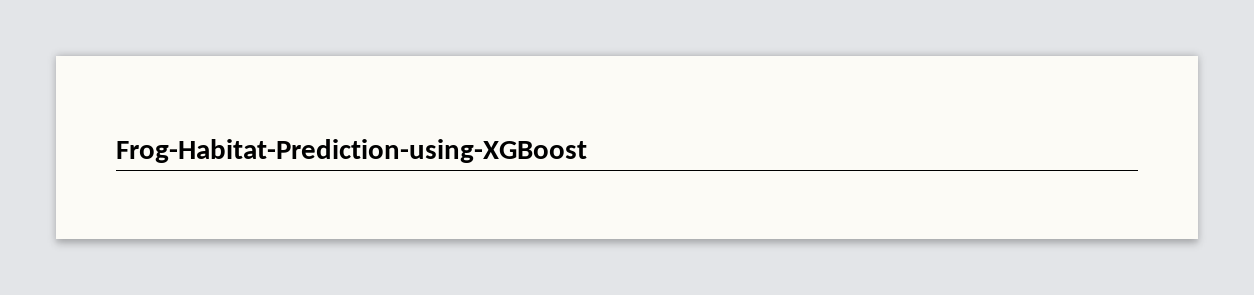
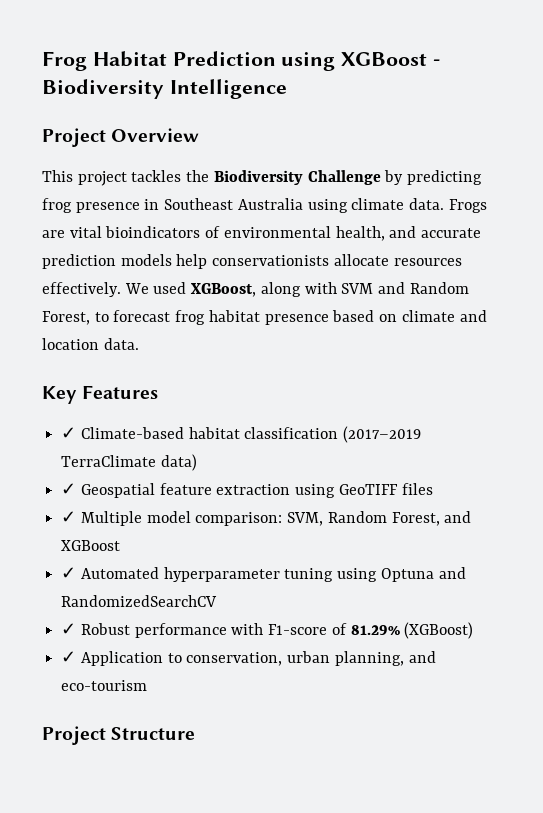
- Frog-Habitat-Prediction-using-XGBoost
+ Frog Habitat Prediction using XGBoost - Biodiversity Intelligence
+ Project Overview
+ This project tackles the Biodiversity Challenge by predicting frog presence in Southeast Australia using climate data. Frogs are vital bioindicators of environmental health, and accurate prediction models help conservationists allocate resources effectively. We used XGBoost, along with SVM and Random Forest, to forecast frog habitat presence based on climate and location data.
+ Key Features
+ ✓ Climate-based habitat classification (2017–2019 TerraClimate data)
+ ✓ Geospatial feature extraction using GeoTIFF files
+ ✓ Multiple model comparison: SVM, Random Forest, and XGBoost
+ ✓ Automated hyperparameter tuning using Optuna and RandomizedSearchCV
+ ✓ Robust performance with F1-score of 81.29% (XGBoost)
+ ✓ Application to conservation, urban planning, and eco-tourism
+ Project Structure

